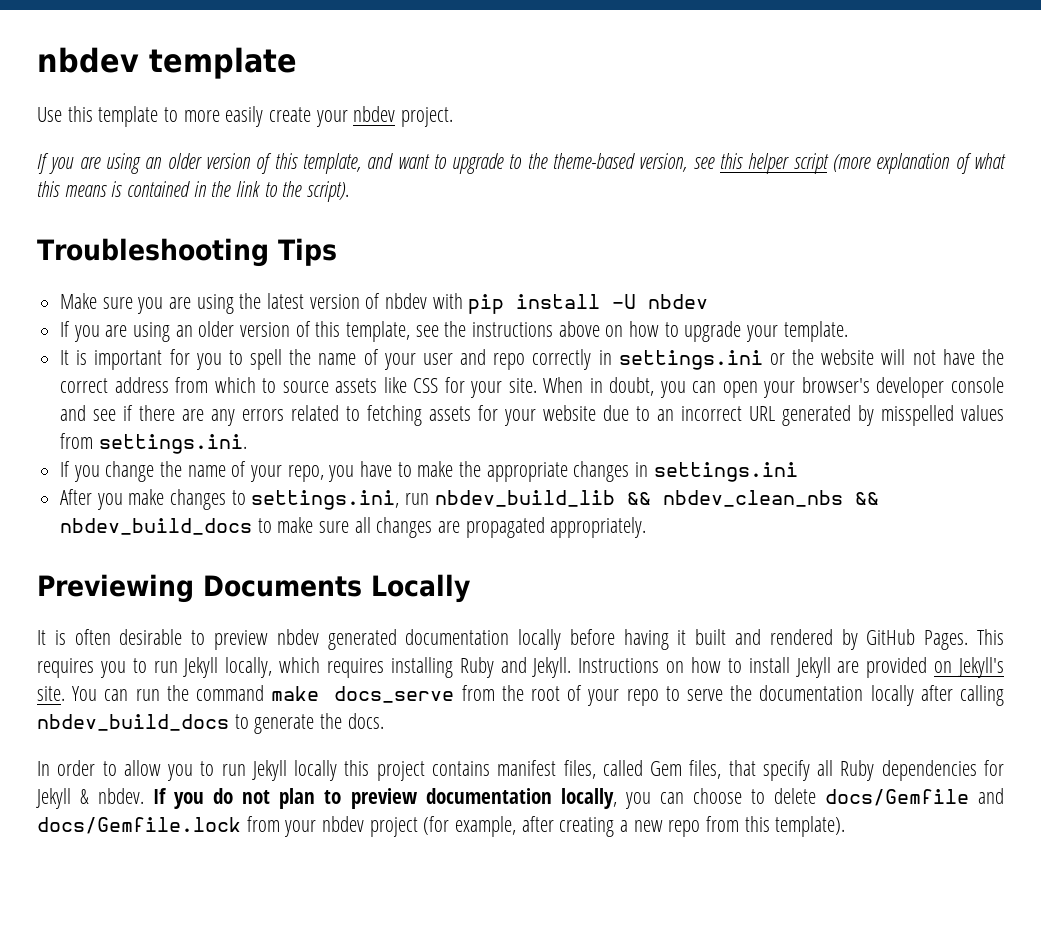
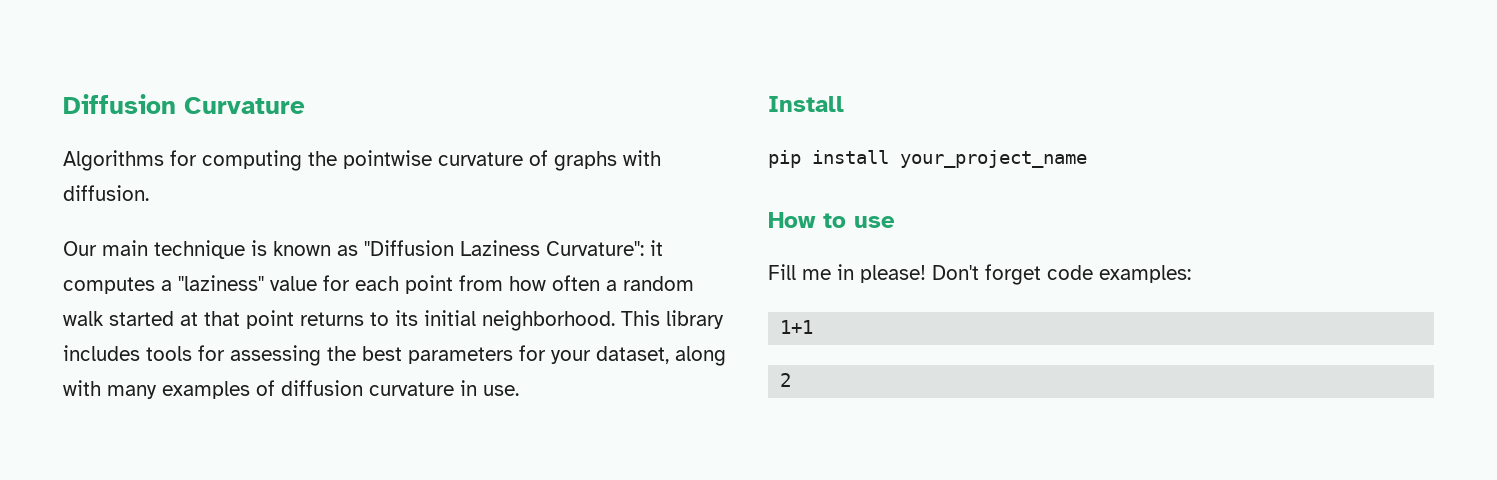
- nbdev template
- Use this template to more easily create your nbdev project.
- If you are using an older version of this template, and want to upgrade to the theme-based version, see this helper script (more explanation of what this means is contained in the link to the script).
- Troubleshooting Tips
- Make sure you are using the latest version of nbdev with pip install -U nbdev
- If you are using an older version of this template, see the instructions above on how to upgrade your template.
- It is important for you to spell the name of your user and repo correctly in settings.ini or the website will not have the correct address from which to source assets like CSS for your site. When in doubt, you can open your browser's developer console and see if there are any errors related to fetching assets for your website due to an incorrect URL generated by misspelled values from settings.ini.
- If you change the name of your repo, you have to make the appropriate changes in settings.ini
- After you make changes to settings.ini, run nbdev_build_lib && nbdev_clean_nbs && nbdev_build_docs to make sure all changes are propagated appropriately.
- Previewing Documents Locally
- It is often desirable to preview nbdev generated documentation locally before having it built and rendered by GitHub Pages. This requires you to run Jekyll locally, which requires installing Ruby and Jekyll. Instructions on how to install Jekyll are provided on Jekyll's site. You can run the command make docs_serve from the root of your repo to serve the documentation locally after calling nbdev_build_docs to generate the docs.
- In order to allow you to run Jekyll locally this project contains manifest files, called Gem files, that specify all Ruby dependencies for Jekyll & nbdev. If you do not plan to preview documentation locally, you can choose to delete docs/Gemfile and docs/Gemfile.lock from your nbdev project (for example, after creating a new repo from this template).
+ Diffusion Curvature
+ Algorithms for computing the pointwise curvature of graphs with diffusion.
+ Our main technique is known as "Diffusion Laziness Curvature": it computes a "laziness" value for each point from how often a random walk started at that point returns to its initial neighborhood. This library includes tools for assessing the best parameters for your dataset, along with many examples of diffusion curvature in use.
+ Install
+ pip install your_project_name
+ How to use
+ Fill me in please! Don't forget code examples:
+ 1+1
+ 2

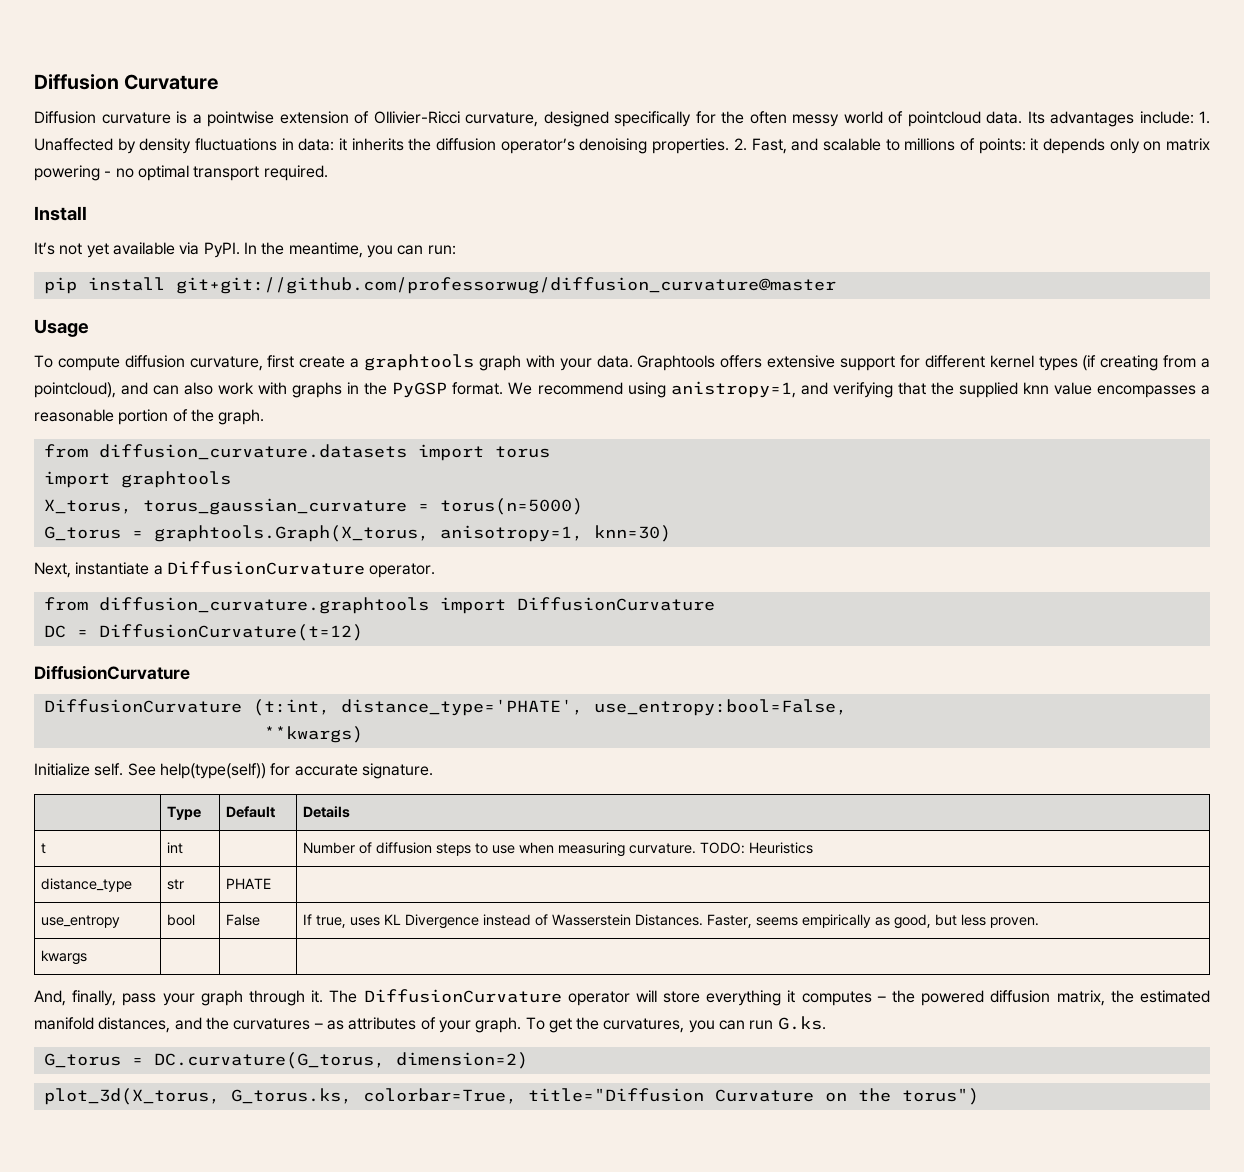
- Algorithms for computing the pointwise curvature of graphs with diffusion.
- Our main technique is known as "Diffusion Laziness Curvature": it computes a "laziness" value for each point from how often a random walk started at that point returns to its initial neighborhood. This library includes tools for assessing the best parameters for your dataset, along with many examples of diffusion curvature in use.
+ Diffusion curvature is a pointwise extension of Ollivier-Ricci curvature, designed specifically for the often messy world of pointcloud data. Its advantages include: 1. Unaffected by density fluctuations in data: it inherits the diffusion operator’s denoising properties. 2. Fast, and scalable to millions of points: it depends only on matrix powering - no optimal transport required.
  Install
- pip install your_project_name
- How to use
- Fill me in please! Don't forget code examples:
- 1+1
- 2
+ It’s not yet available via PyPI. In the meantime, you can run:
+ pip install git+git://github.com/professorwug/diffusion_curvature@master
+ Usage
+ To compute diffusion curvature, first create a graphtools graph with your data. Graphtools offers extensive support for different kernel types (if creating from a pointcloud), and can also work with graphs in the PyGSP format. We recommend using anistropy=1, and verifying that the supplied knn value encompasses a reasonable portion of the graph.
+ from diffusion_curvature.datasets import torus
+ import graphtools
+ X_torus, torus_gaussian_curvature = torus(n=5000)
+ G_torus = graphtools.Graph(X_torus, anisotropy=1, knn=30)
+ Next, instantiate a DiffusionCurvature operator.
+ from diffusion_curvature.graphtools import DiffusionCurvature
+ DC = DiffusionCurvature(t=12)
+ DiffusionCurvature
+ DiffusionCurvature (t:int, distance_type='PHATE', use_entropy:bool=False,
+ **kwargs)
+ Initialize self. See help(type(self)) for accurate signature.
+ | Type | Default | Details
+ t | int | | Number of diffusion steps to use when measuring curvature. TODO: Heuristics
+ distance_type | str | PHATE |
+ use_entropy | bool | False | If true, uses KL Divergence instead of Wasserstein Distances. Faster, seems empirically as good, but less proven.
+ kwargs | | |
+ And, finally, pass your graph through it. The DiffusionCurvature operator will store everything it computes – the powered diffusion matrix, the estimated manifold distances, and the curvatures – as attributes of your graph. To get the curvatures, you can run G.ks.
+ G_torus = DC.curvature(G_torus, dimension=2)
+ plot_3d(X_torus, G_torus.ks, colorbar=True, title="Diffusion Curvature on the torus")

